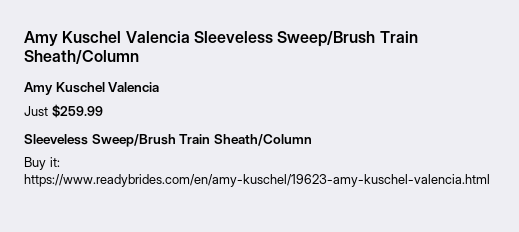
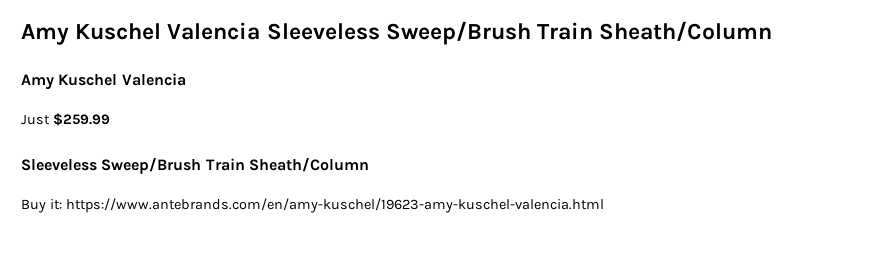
- Buy it: https://www.readybrides.com/en/amy-kuschel/19623-amy-kuschel-valencia.html
+ Buy it: https://www.antebrands.com/en/amy-kuschel/19623-amy-kuschel-valencia.html

